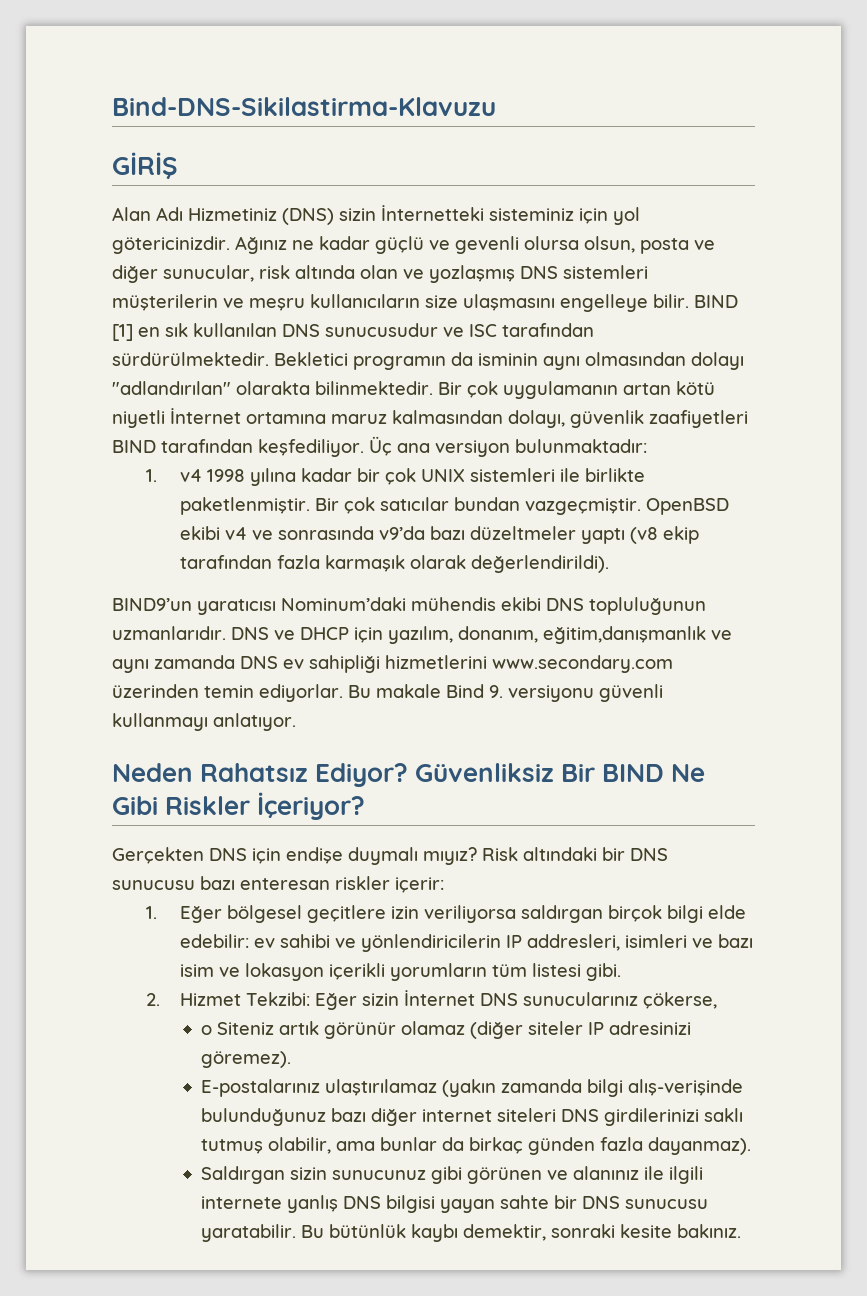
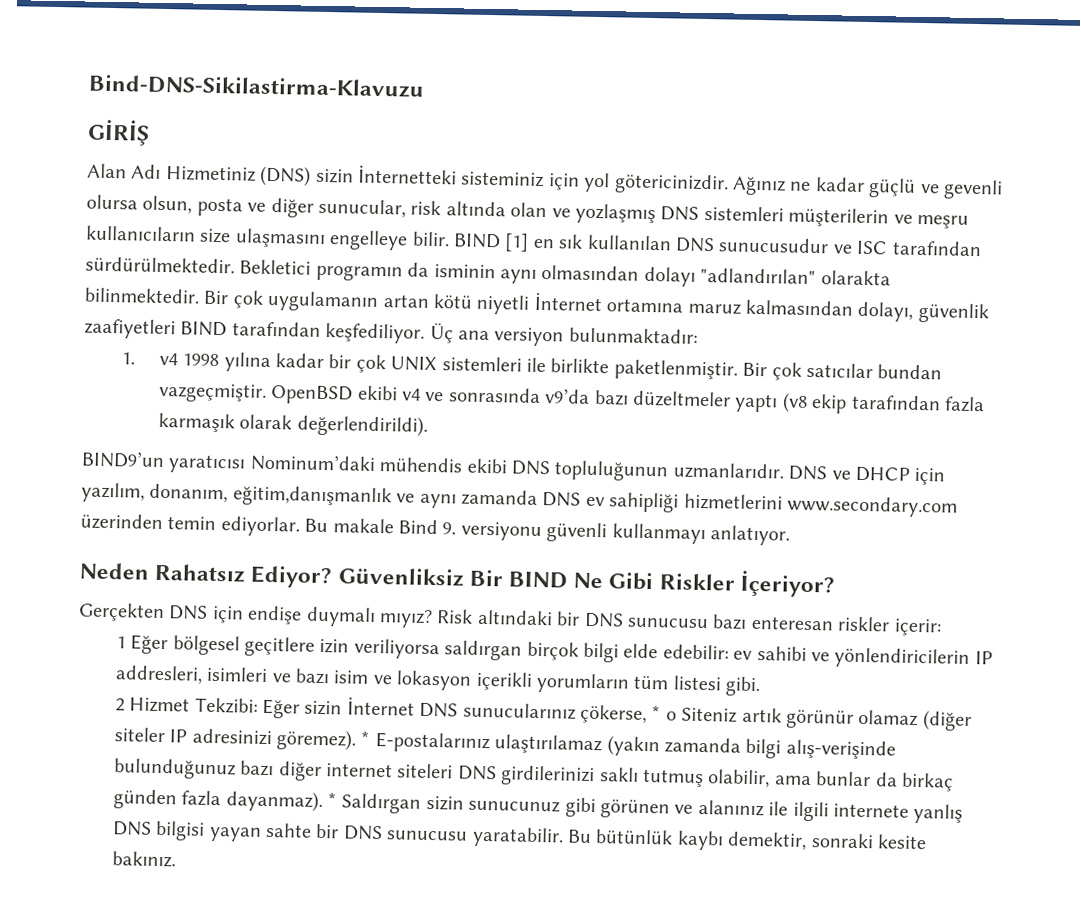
- 1. Eğer bölgesel geçitlere izin veriliyorsa saldırgan birçok bilgi elde edebilir: ev sahibi ve yönlendiricilerin IP addresleri, isimleri ve bazı isim ve lokasyon içerikli yorumların tüm listesi gibi.
+ 1 Eğer bölgesel geçitlere izin veriliyorsa saldırgan birçok bilgi elde edebilir: ev sahibi ve yönlendiricilerin IP addresleri, isimleri ve bazı isim ve lokasyon içerikli yorumların tüm listesi gibi.
- 2. Hizmet Tekzibi: Eğer sizin İnternet DNS sunucularınız çökerse,
- o Siteniz artık görünür olamaz (diğer siteler IP adresinizi göremez).
- E-postalarınız ulaştırılamaz (yakın zamanda bilgi alış-verişinde bulunduğunuz bazı diğer internet siteleri DNS girdilerinizi saklı tutmuş olabilir, ama bunlar da birkaç günden fazla dayanmaz).
- Saldırgan sizin sunucunuz gibi görünen ve alanınız ile ilgili internete yanlış DNS bilgisi yayan sahte bir DNS sunucusu yaratabilir.
+ 2 Hizmet Tekzibi: Eğer sizin İnternet DNS sunucularınız çökerse, * o Siteniz artık görünür olamaz (diğer siteler IP adresinizi göremez). * E-postalarınız ulaştırılamaz (yakın zamanda bilgi alış-verişinde bulunduğunuz bazı diğer internet siteleri DNS girdilerinizi saklı tutmuş olabilir, ama bunlar da birkaç günden fazla dayanmaz). * Saldırgan sizin sunucunuz gibi görünen ve alanınız ile ilgili internete yanlış DNS bilgisi yayan sahte bir DNS sunucusu yaratabilir.

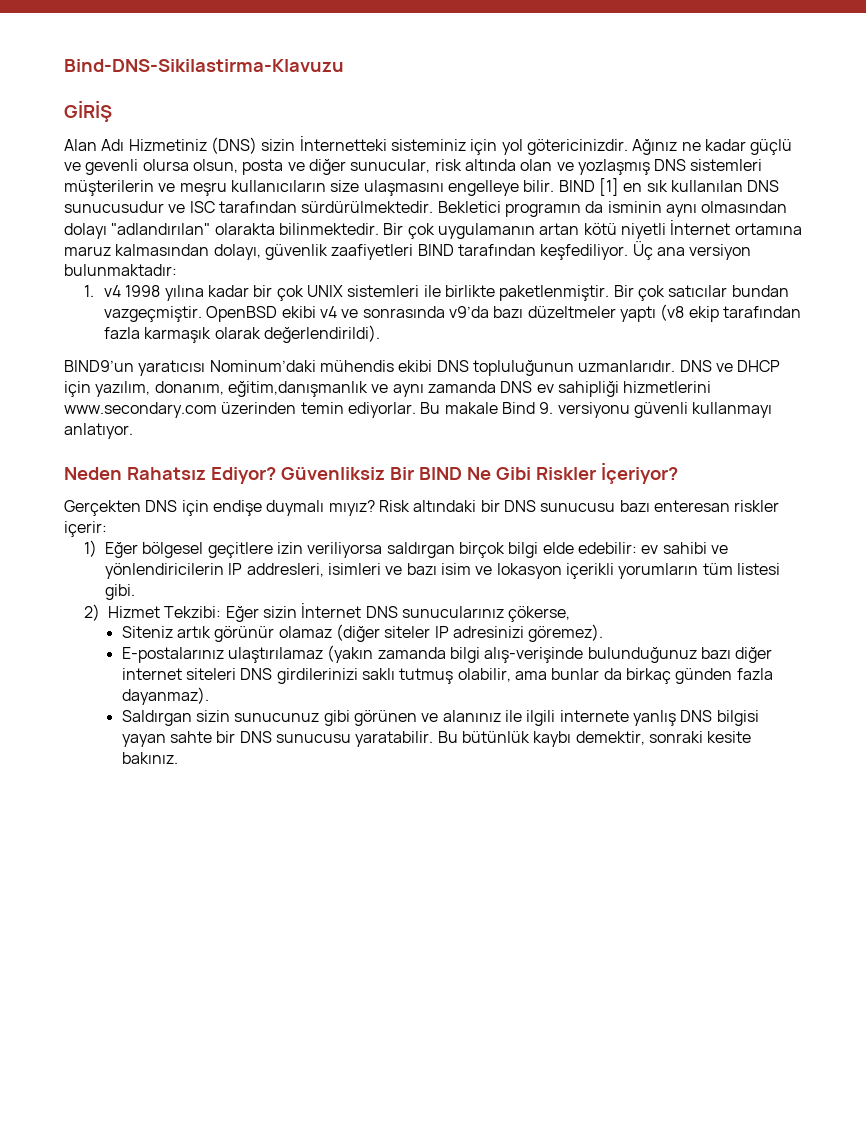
- 1 Eğer bölgesel geçitlere izin veriliyorsa saldırgan birçok bilgi elde edebilir: ev sahibi ve yönlendiricilerin IP addresleri, isimleri ve bazı isim ve lokasyon içerikli yorumların tüm listesi gibi.
+ 1) Eğer bölgesel geçitlere izin veriliyorsa saldırgan birçok bilgi elde edebilir: ev sahibi ve yönlendiricilerin IP addresleri, isimleri ve bazı isim ve lokasyon içerikli yorumların tüm listesi gibi.
- 2 Hizmet Tekzibi: Eğer sizin İnternet DNS sunucularınız çökerse, * o Siteniz artık görünür olamaz (diğer siteler IP adresinizi göremez). * E-postalarınız ulaştırılamaz (yakın zamanda bilgi alış-verişinde bulunduğunuz bazı diğer internet siteleri DNS girdilerinizi saklı tutmuş olabilir, ama bunlar da birkaç günden fazla dayanmaz). * Saldırgan sizin sunucunuz gibi görünen ve alanınız ile ilgili internete yanlış DNS bilgisi yayan sahte bir DNS sunucusu yaratabilir.
+ 2) Hizmet Tekzibi: Eğer sizin İnternet DNS sunucularınız çökerse,
+ Siteniz artık görünür olamaz (diğer siteler IP adresinizi göremez).
+ E-postalarınız ulaştırılamaz (yakın zamanda bilgi alış-verişinde bulunduğunuz bazı diğer internet siteleri DNS girdilerinizi saklı tutmuş olabilir, ama bunlar da birkaç günden fazla dayanmaz).
+ Saldırgan sizin sunucunuz gibi görünen ve alanınız ile ilgili internete yanlış DNS bilgisi yayan sahte bir DNS sunucusu yaratabilir.

